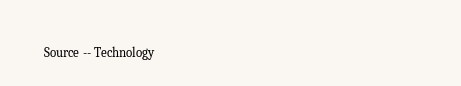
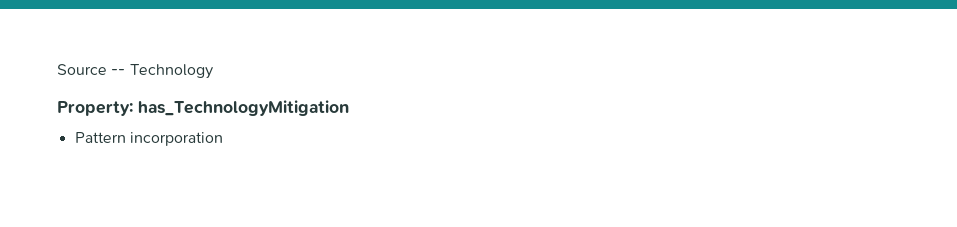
+ Property: has_TechnologyMitigation
+ Pattern incorporation

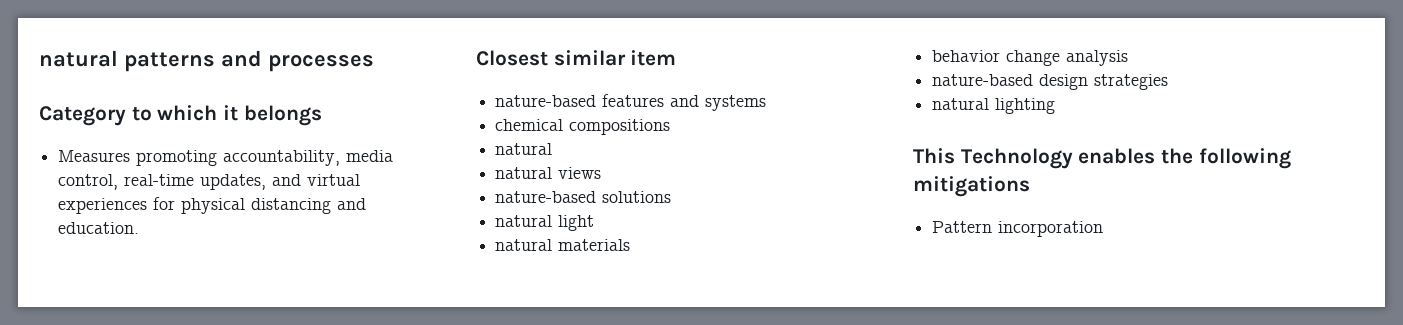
- Source -- Technology
- Property: has_TechnologyMitigation
+ natural patterns and processes
+ Category to which it belongs
+ Measures promoting accountability, media control, real-time updates, and virtual experiences for physical distancing and education.
+ Closest similar item
+ nature-based features and systems
+ chemical compositions
+ natural
+ natural views
+ nature-based solutions
+ natural light
+ natural materials
+ behavior change analysis
+ nature-based design strategies
+ natural lighting
+ This Technology enables the following mitigations

